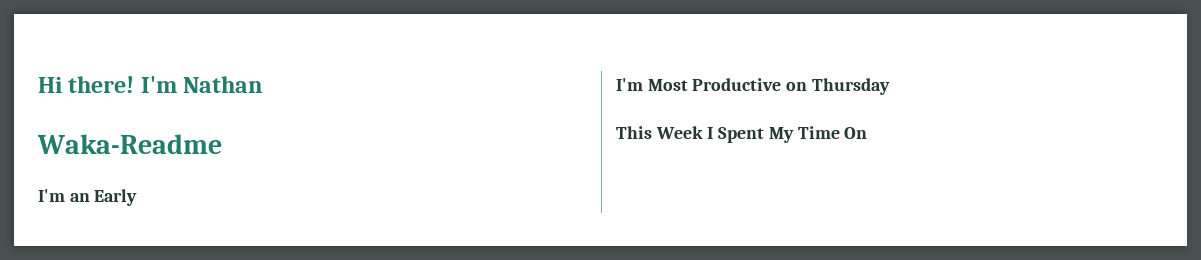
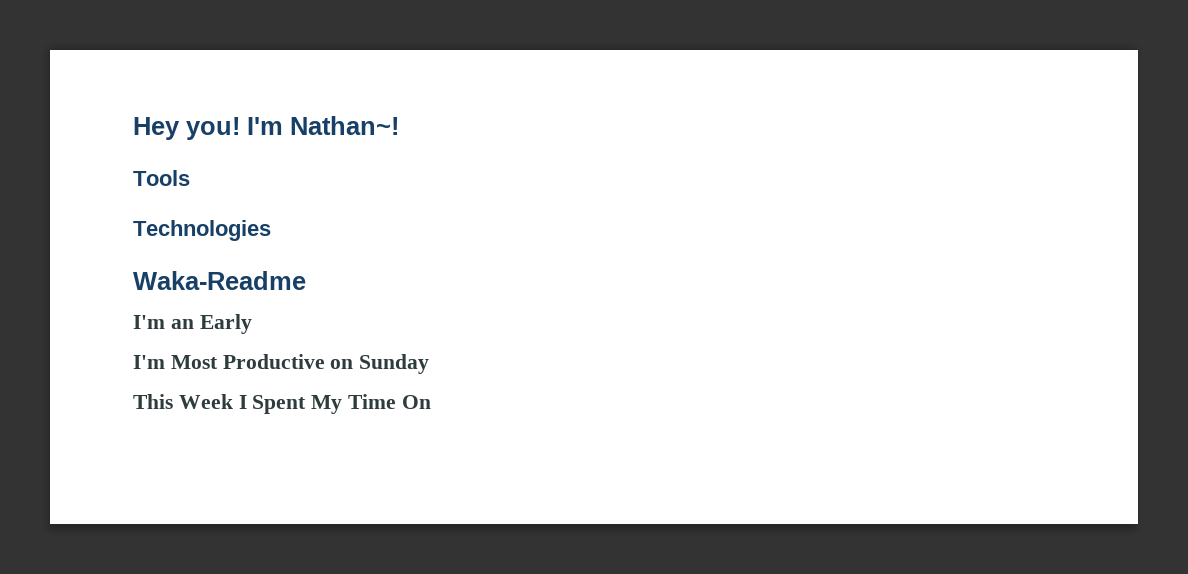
- Hi there! I'm Nathan
+ Hey you! I'm Nathan~!
+ Tools
+ Technologies
- I'm Most Productive on Thursday
+ I'm Most Productive on Sunday

